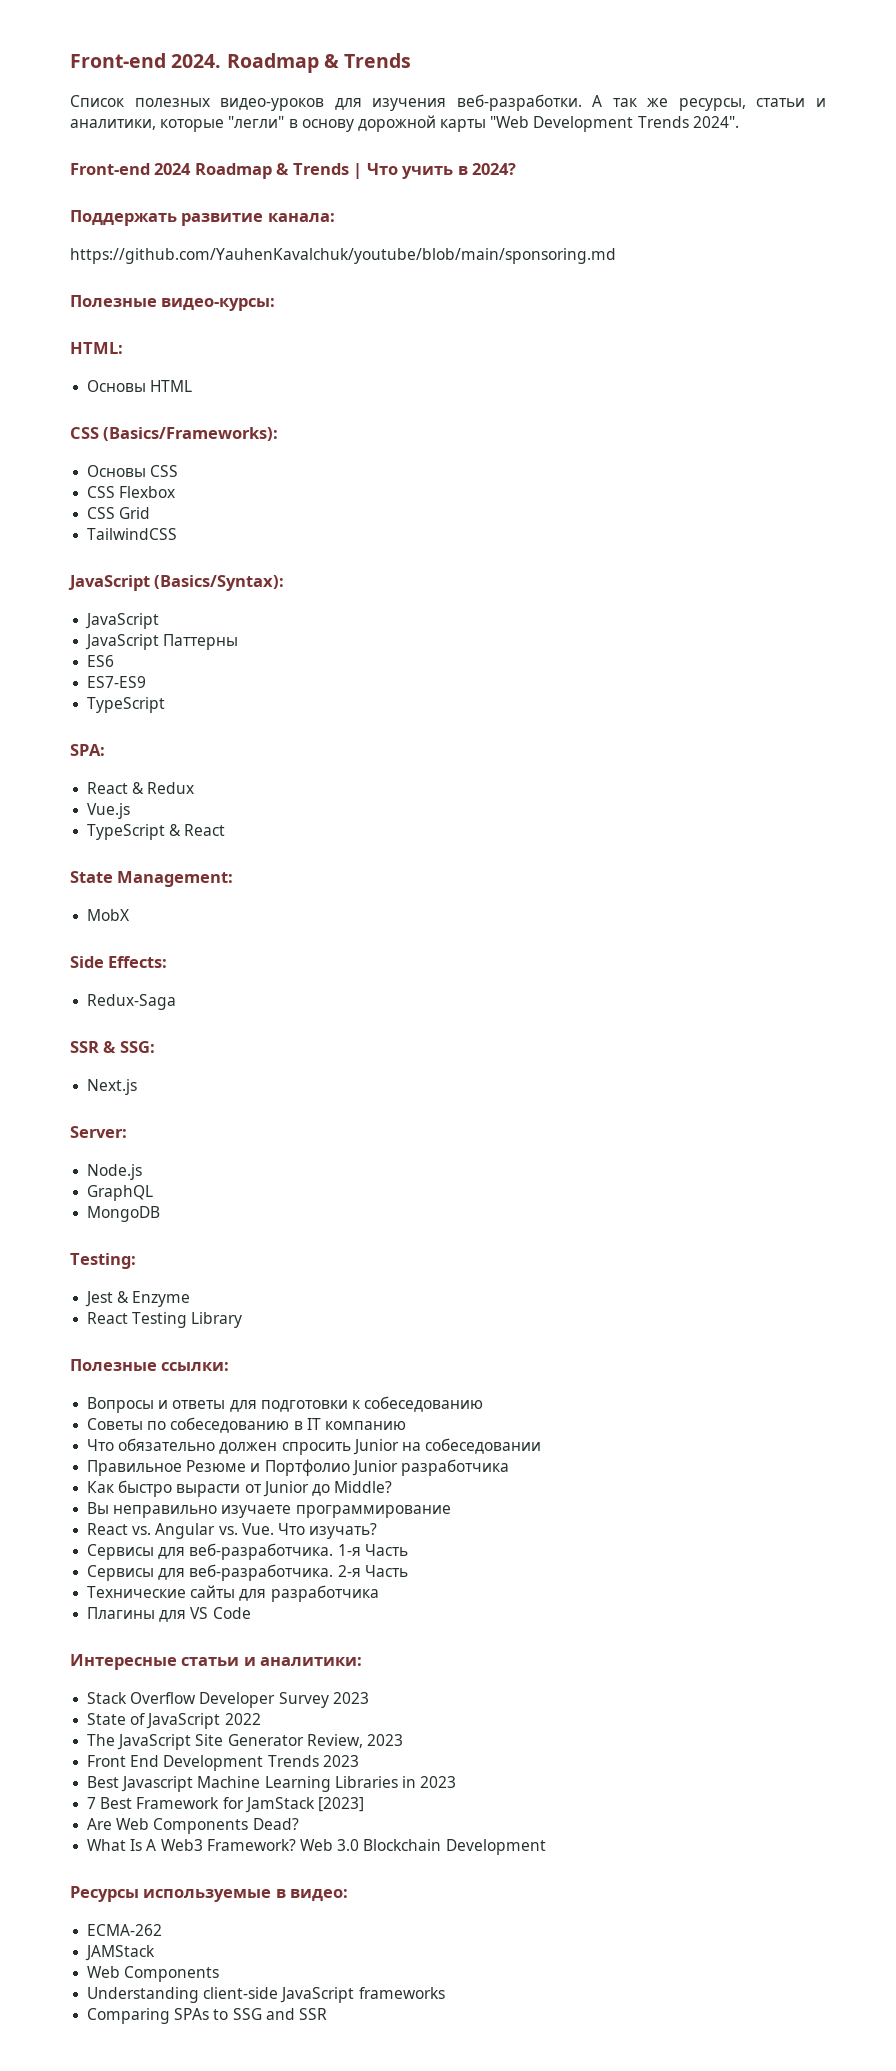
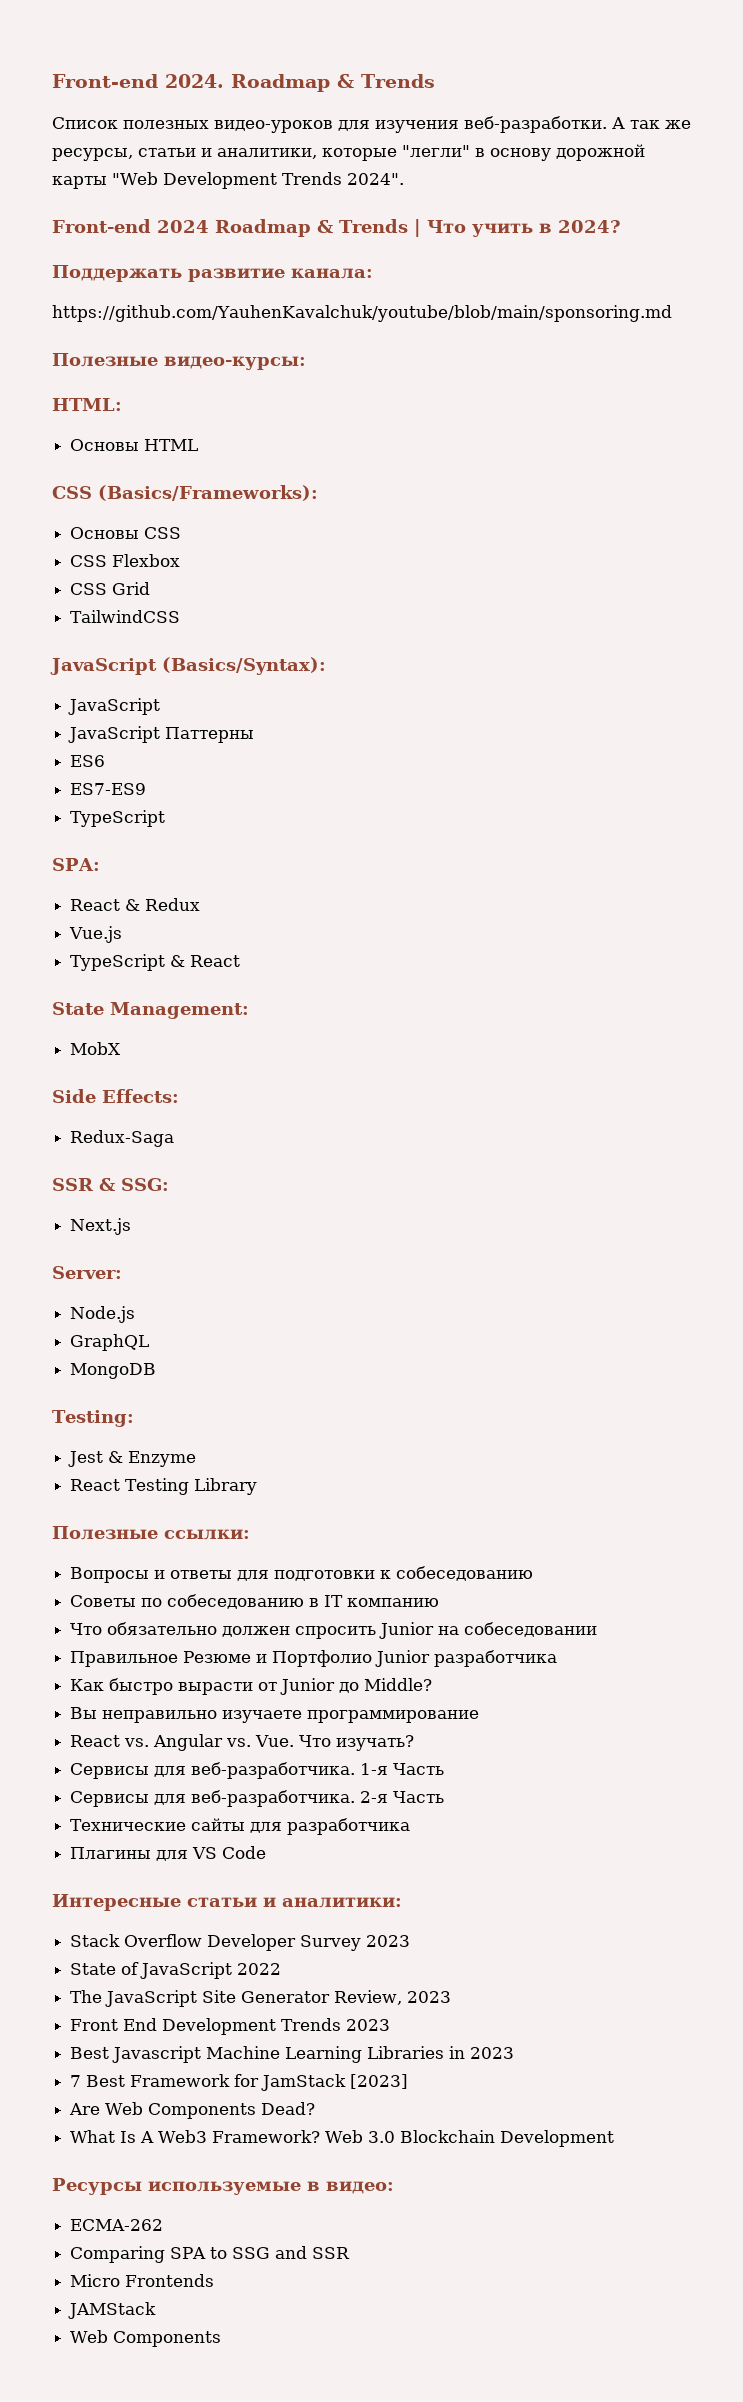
+ Comparing SPA to SSG and SSR
+ Micro Frontends
  JAMStack
  Web Components
- Understanding client-side JavaScript frameworks
- Comparing SPAs to SSG and SSR

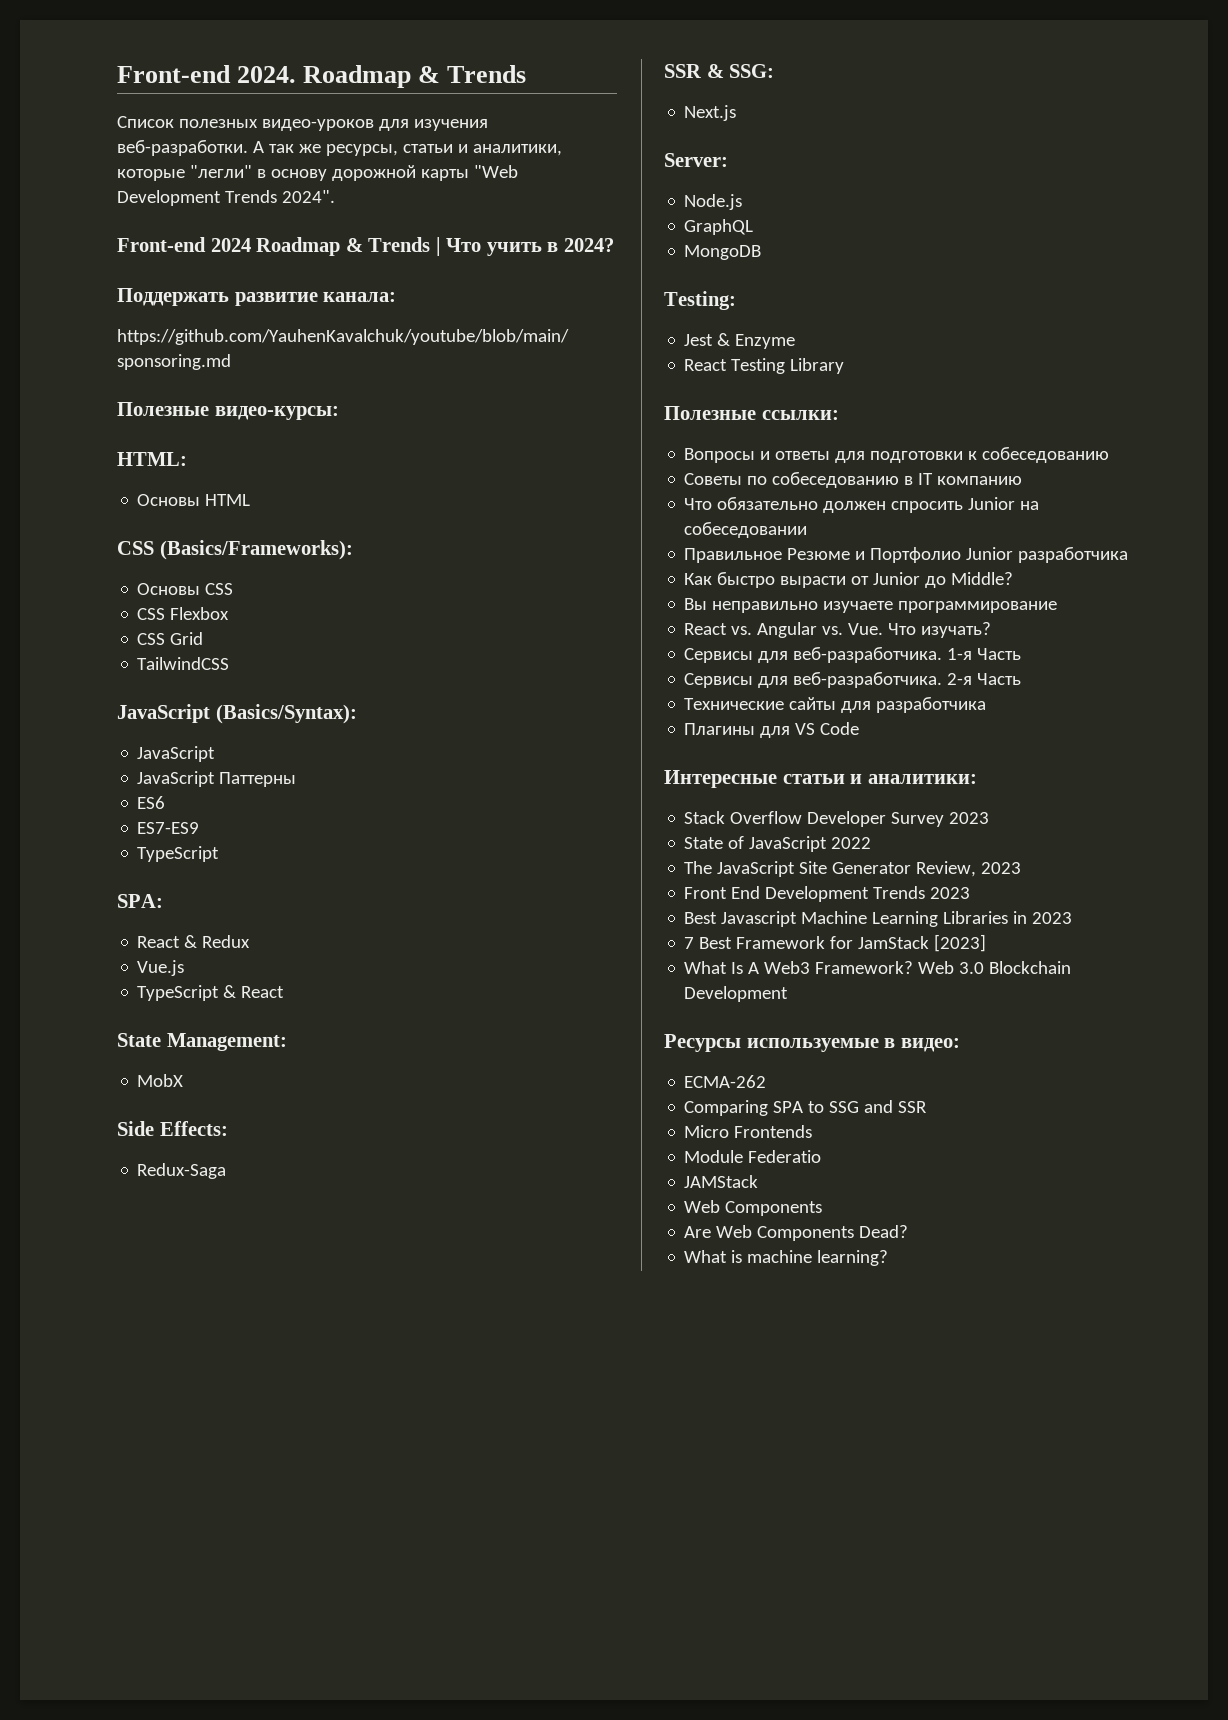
- Are Web Components Dead?
+ Module Federatio
+ Are Web Components Dead?
+ What is machine learning?

